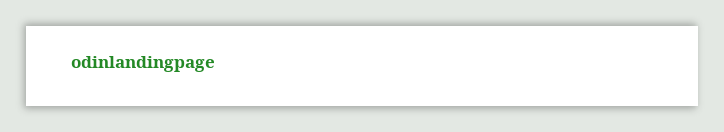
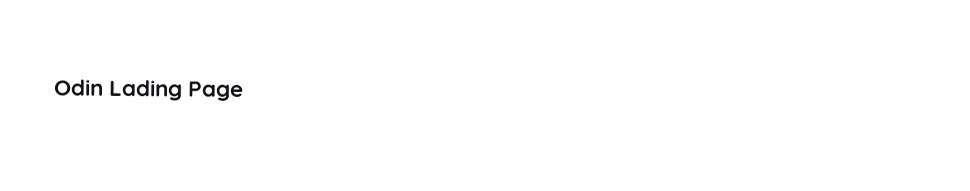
- odinlandingpage
+ Odin Lading Page

